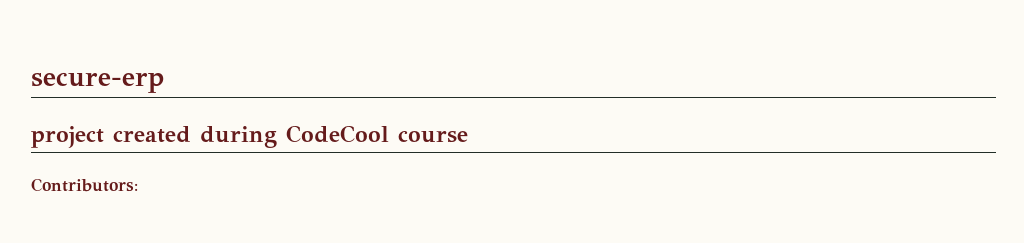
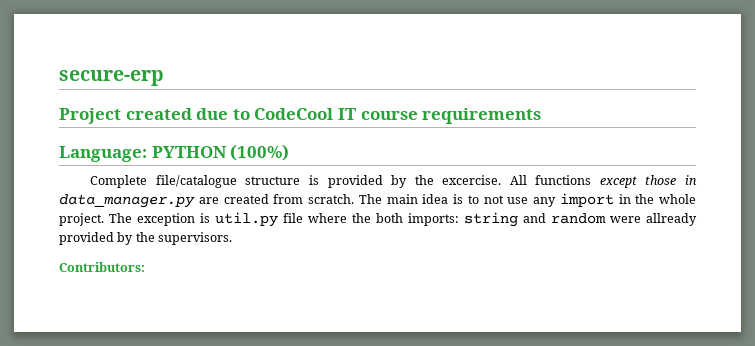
- project created during CodeCool course
+ Project created due to CodeCool IT course requirements
+ Language: PYTHON (100%)
+ Complete file/catalogue structure is provided by the excercise. All functions except those in data_manager.py are created from scratch. The main idea is to not use any import in the whole project. The exception is util.py file where the both imports: string and random were allready provided by the supervisors.

